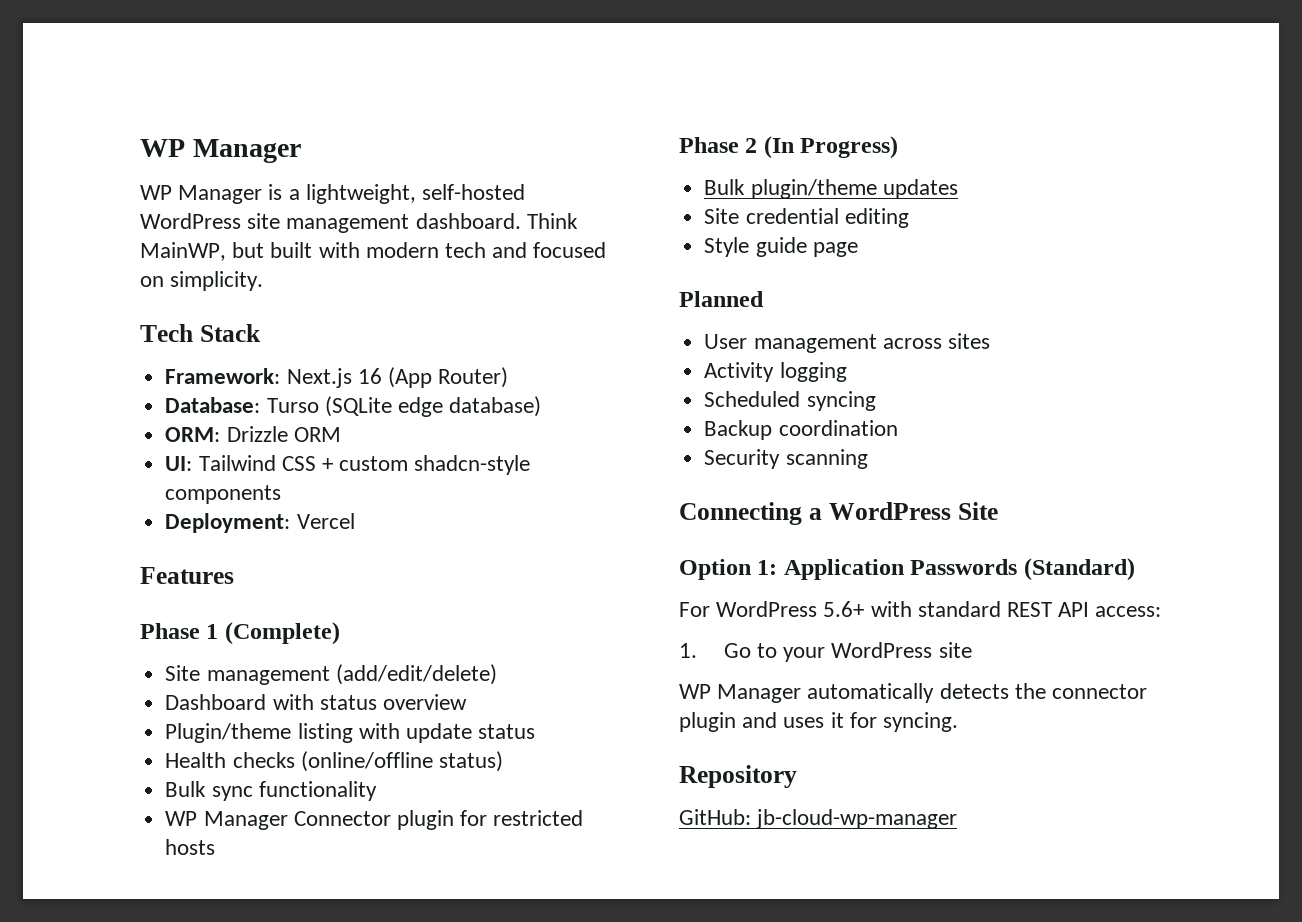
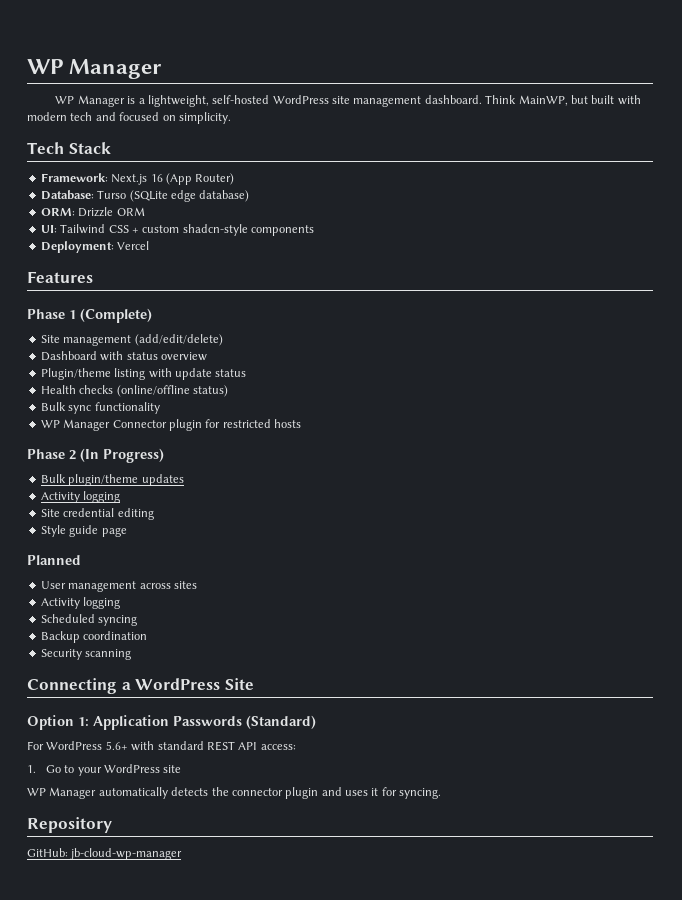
  Bulk plugin/theme updates
+ Activity logging

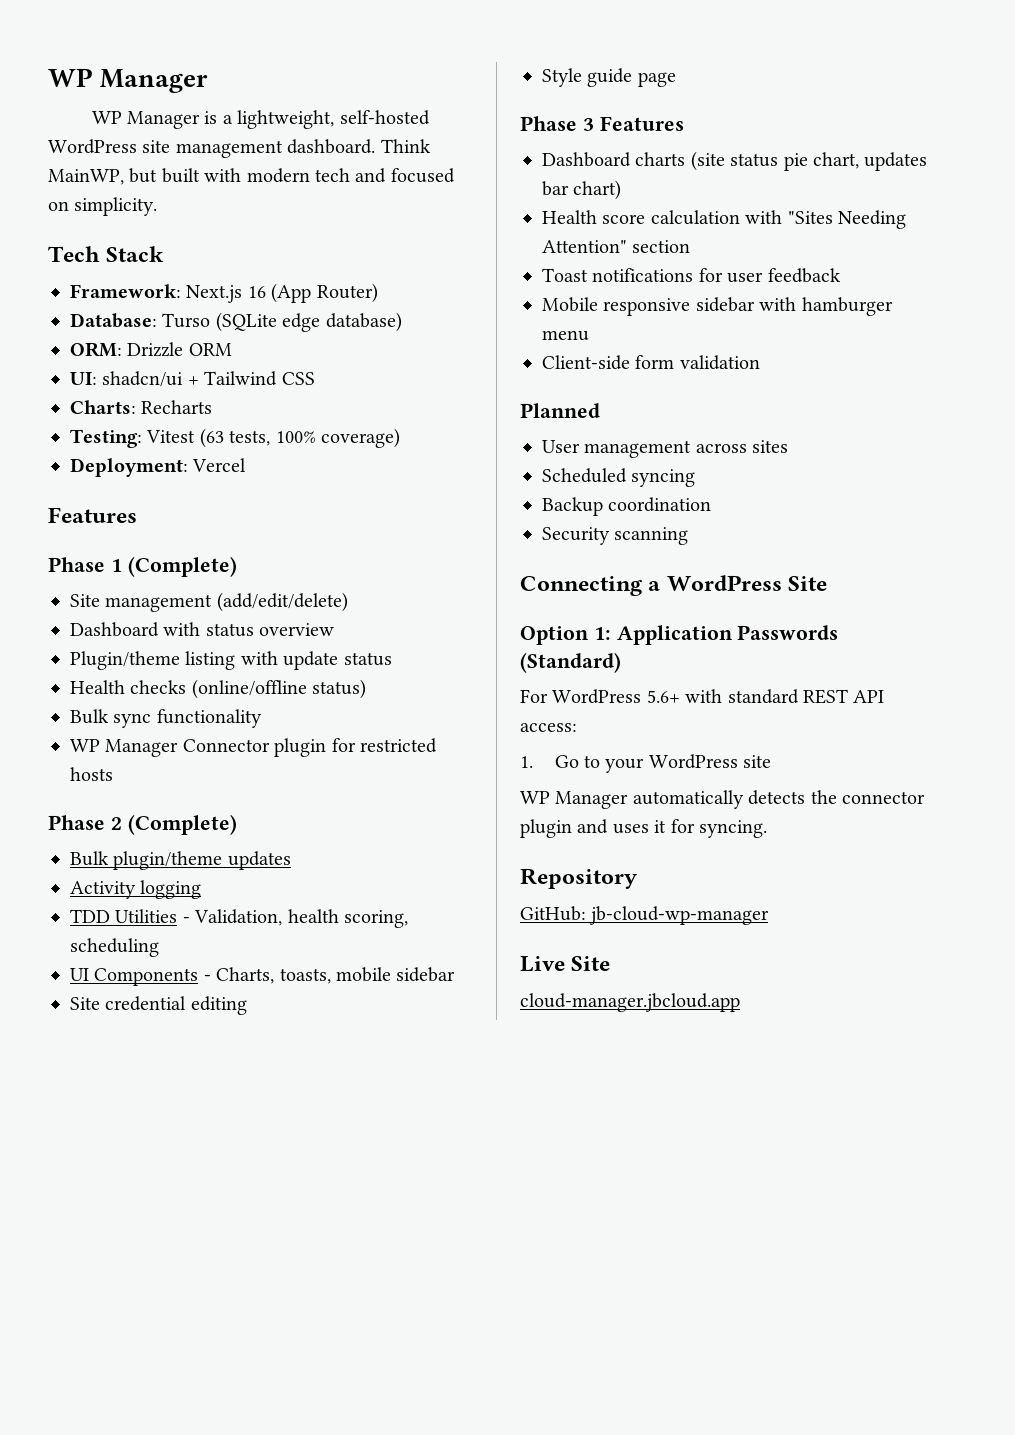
- UI: Tailwind CSS + custom shadcn-style components
+ UI: shadcn/ui + Tailwind CSS
+ Charts: Recharts
+ Testing: Vitest (63 tests, 100% coverage)
- Phase 2 (In Progress)
+ Phase 2 (Complete)
+ TDD Utilities - Validation, health scoring, scheduling
+ UI Components - Charts, toasts, mobile sidebar
+ Phase 3 Features
+ Dashboard charts (site status pie chart, updates bar chart)
+ Health score calculation with "Sites Needing Attention" section
+ Toast notifications for user feedback
+ Mobile responsive sidebar with hamburger menu
+ Client-side form validation
  User management across sites
- Activity logging
+ Live Site
+ cloud-manager.jbcloud.app

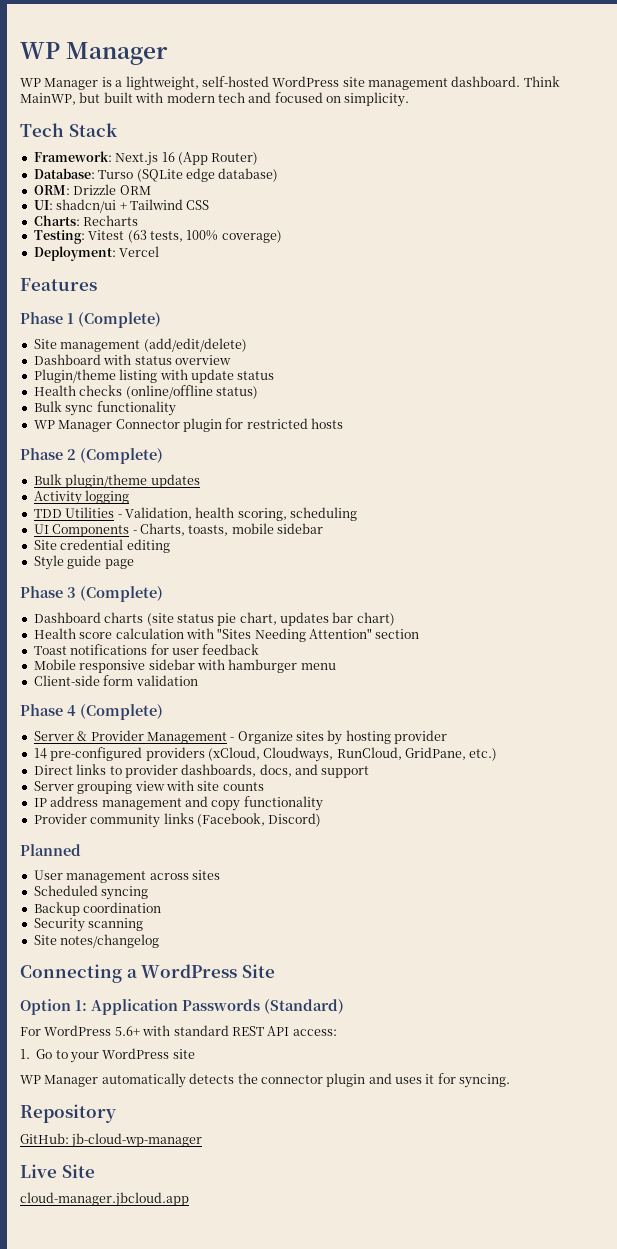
- Phase 3 Features
+ Phase 3 (Complete)
+ Phase 4 (Complete)
+ Server & Provider Management - Organize sites by hosting provider
+ 14 pre-configured providers (xCloud, Cloudways, RunCloud, GridPane, etc.)
+ Direct links to provider dashboards, docs, and support
+ Server grouping view with site counts
+ IP address management and copy functionality
+ Provider community links (Facebook, Discord)
+ Site notes/changelog

